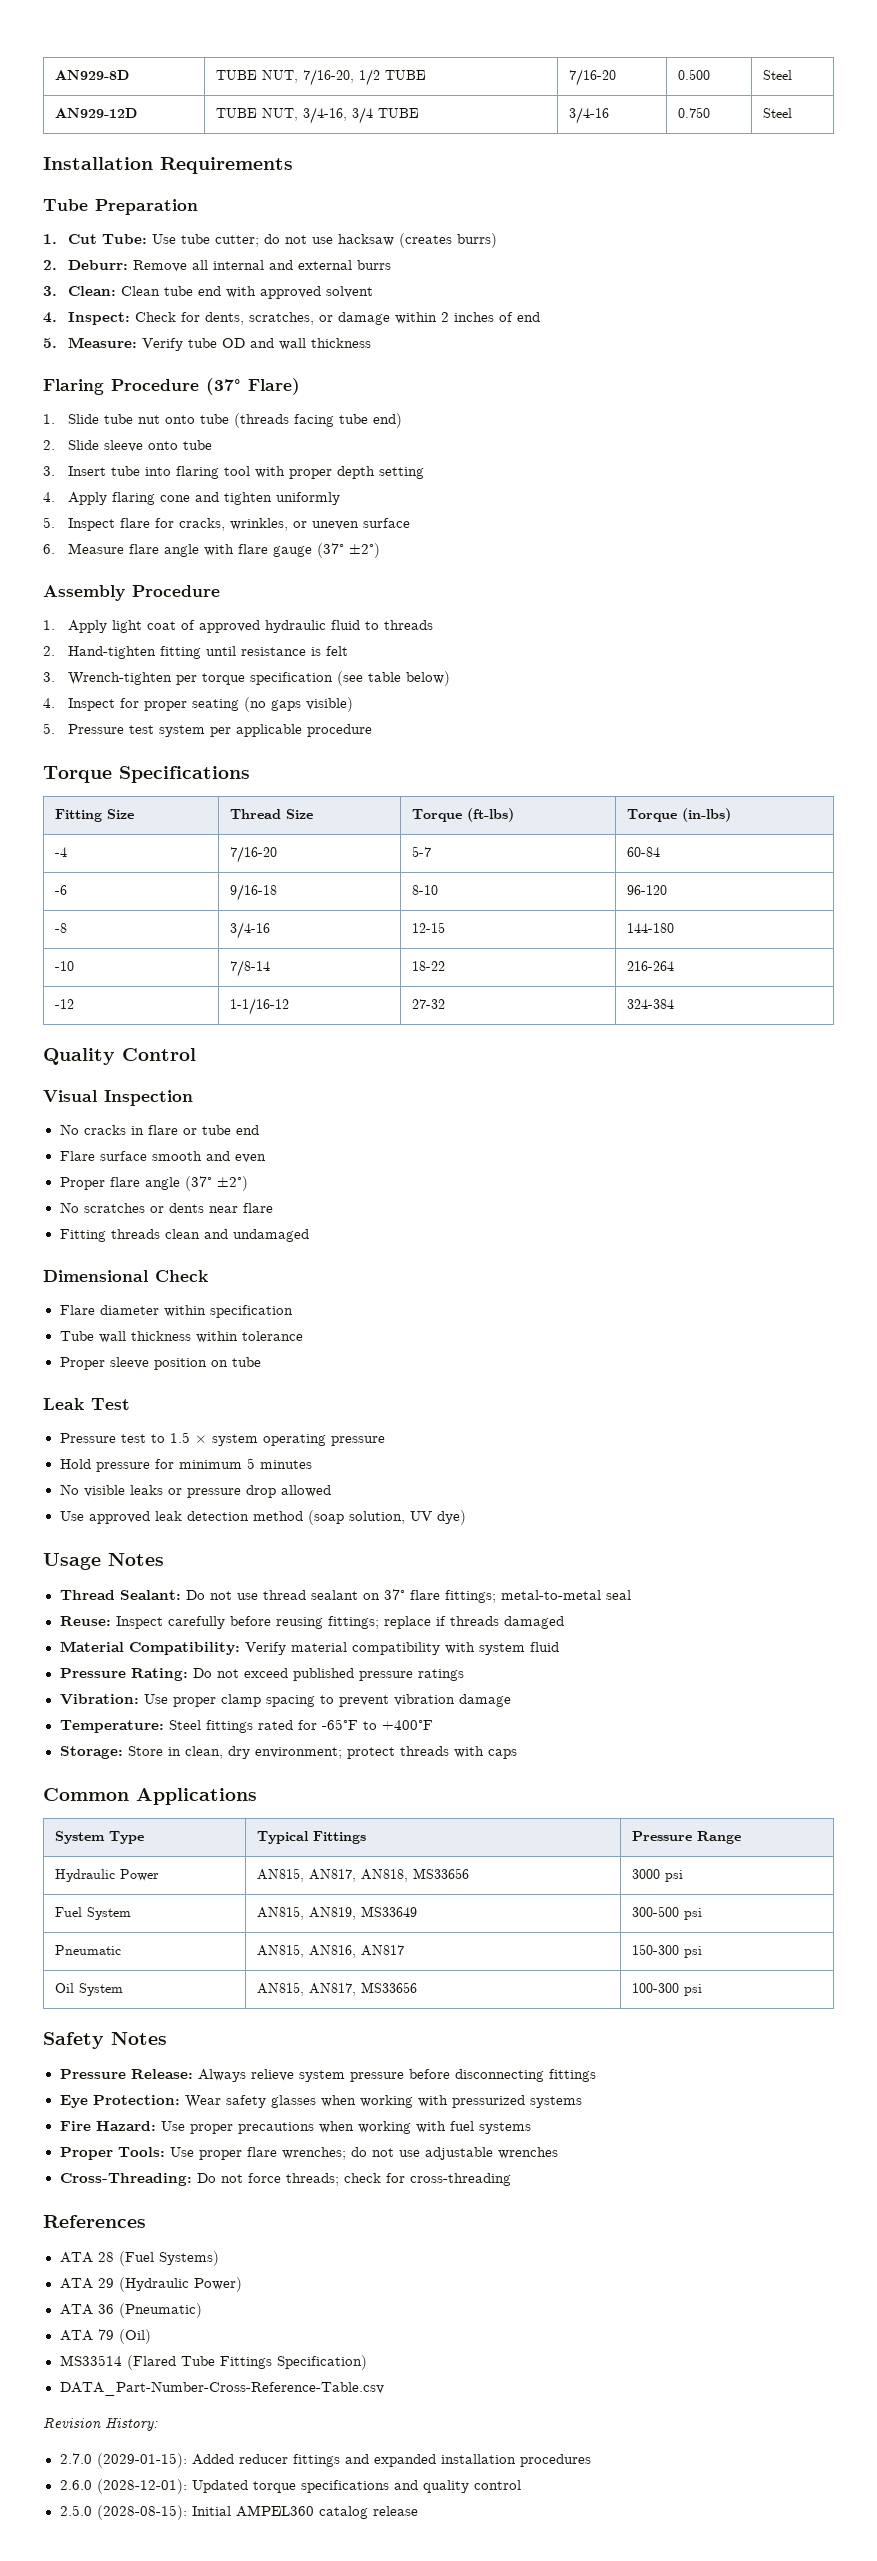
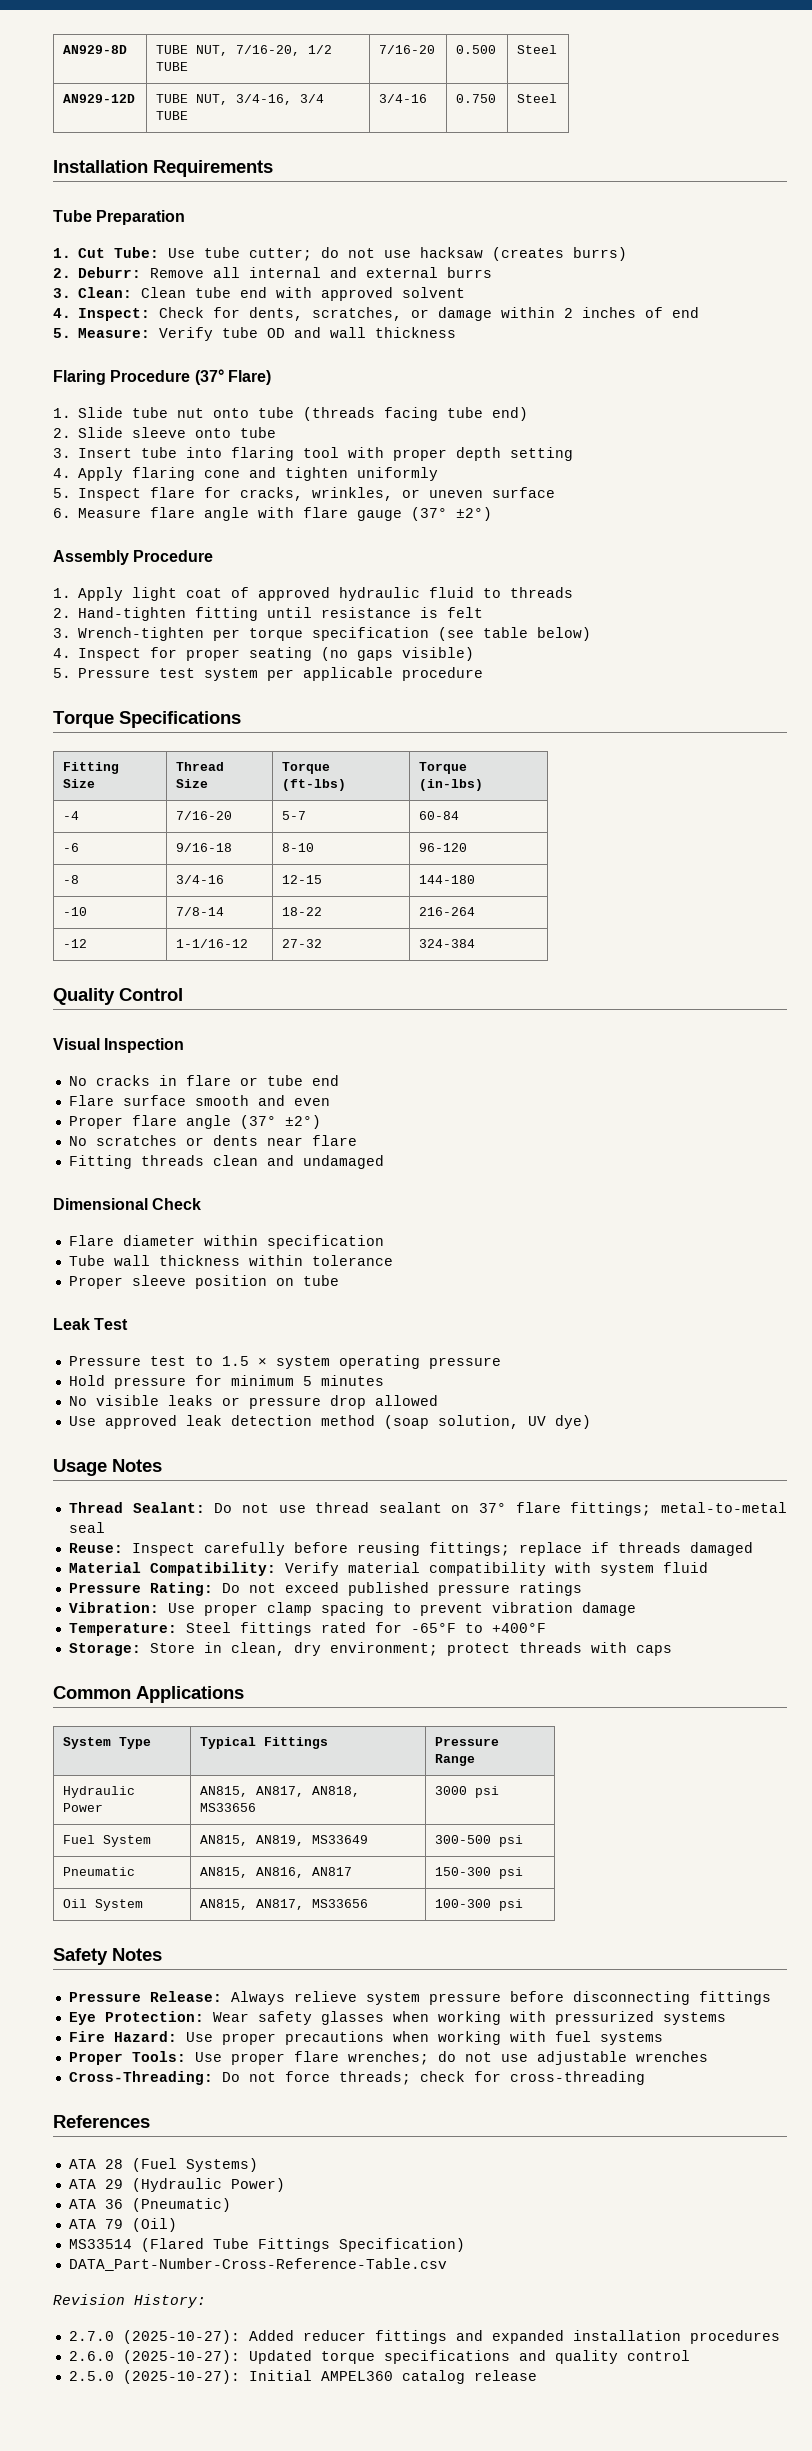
- 2.7.0 (2029-01-15): Added reducer fittings and expanded installation procedures
+ 2.7.0 (2025-10-27): Added reducer fittings and expanded installation procedures
- 2.6.0 (2028-12-01): Updated torque specifications and quality control
+ 2.6.0 (2025-10-27): Updated torque specifications and quality control
- 2.5.0 (2028-08-15): Initial AMPEL360 catalog release
+ 2.5.0 (2025-10-27): Initial AMPEL360 catalog release

